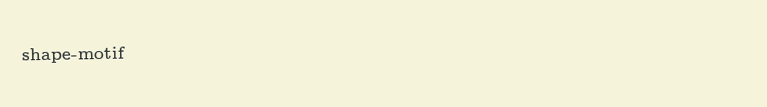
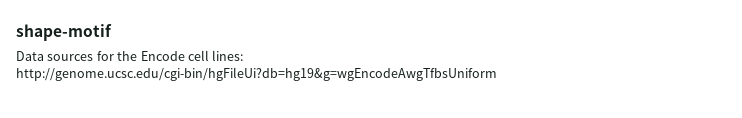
+ Data sources for the Encode cell lines: http://genome.ucsc.edu/cgi-bin/hgFileUi?db=hg19&g=wgEncodeAwgTfbsUniform

